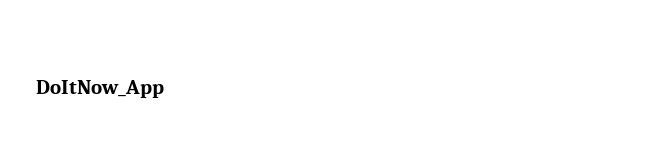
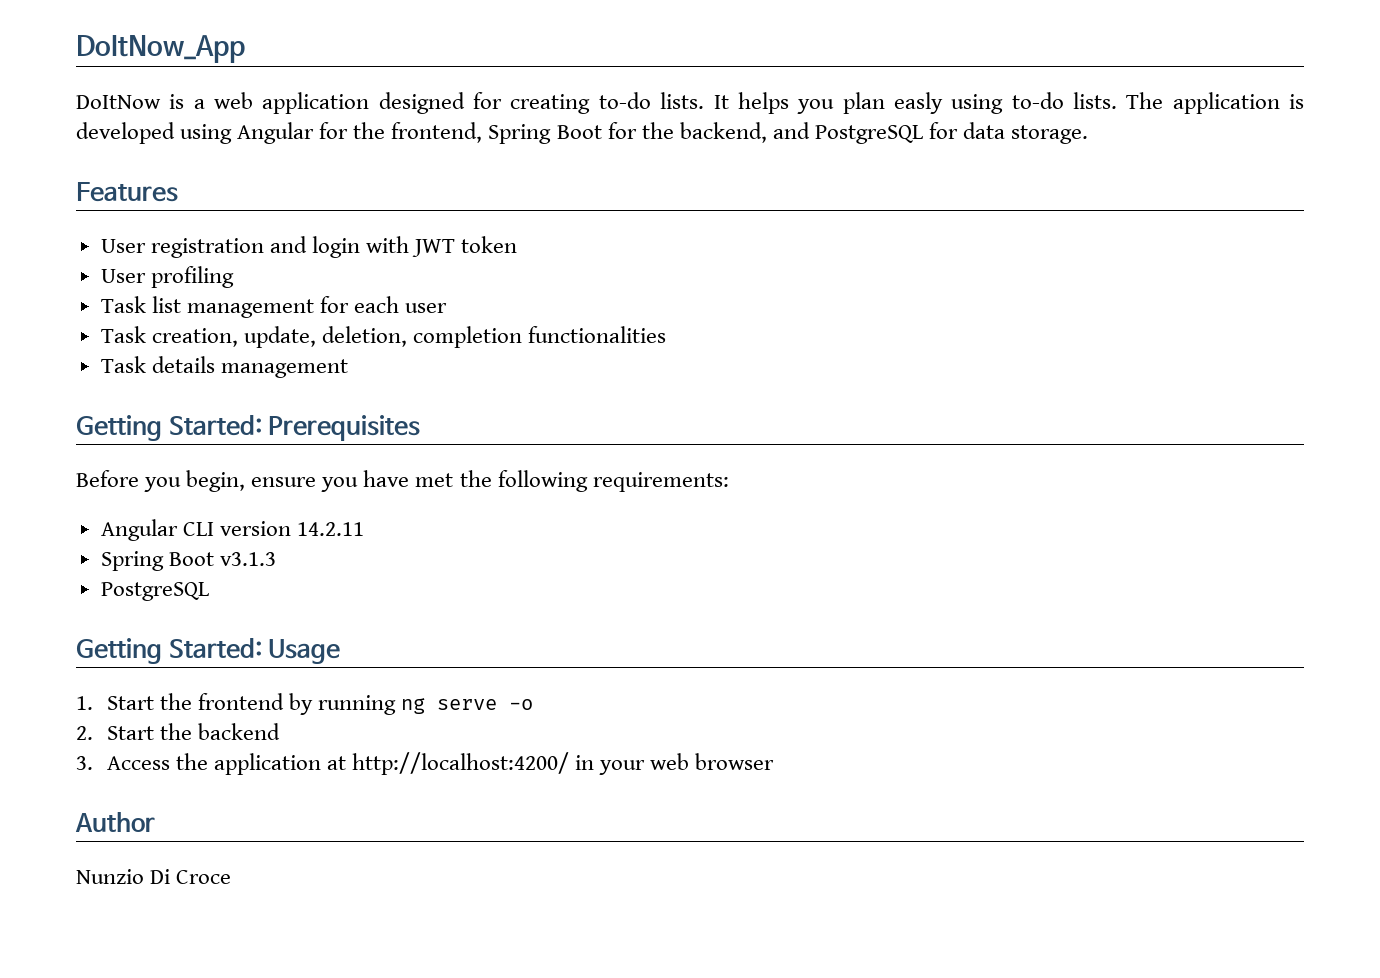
+ DoItNow is a web application designed for creating to-do lists. It helps you plan easly using to-do lists. The application is developed using Angular for the frontend, Spring Boot for the backend, and PostgreSQL for data storage.
+ Features
+ User registration and login with JWT token
+ User profiling
+ Task list management for each user
+ Task creation, update, deletion, completion functionalities
+ Task details management
+ Getting Started: Prerequisites
+ Before you begin, ensure you have met the following requirements:
+ Angular CLI version 14.2.11
+ Spring Boot v3.1.3
+ PostgreSQL
+ Getting Started: Usage
+ 1. Start the frontend by running ng serve -o
+ 2. Start the backend
+ 3. Access the application at http://localhost:4200/ in your web browser
+ Author
+ Nunzio Di Croce

